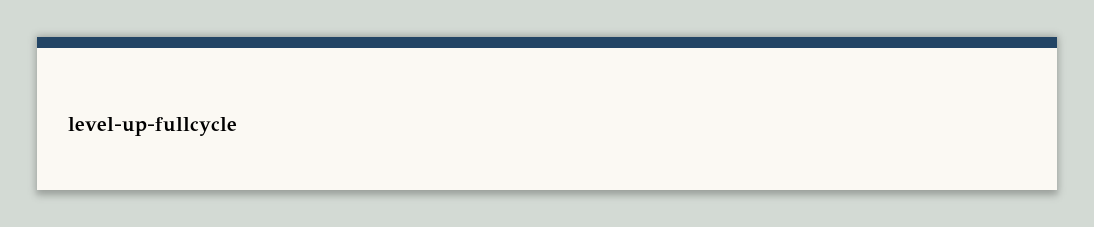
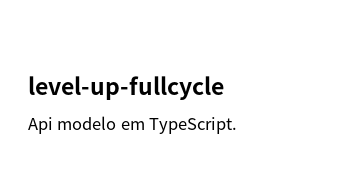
+ Api modelo em TypeScript.

